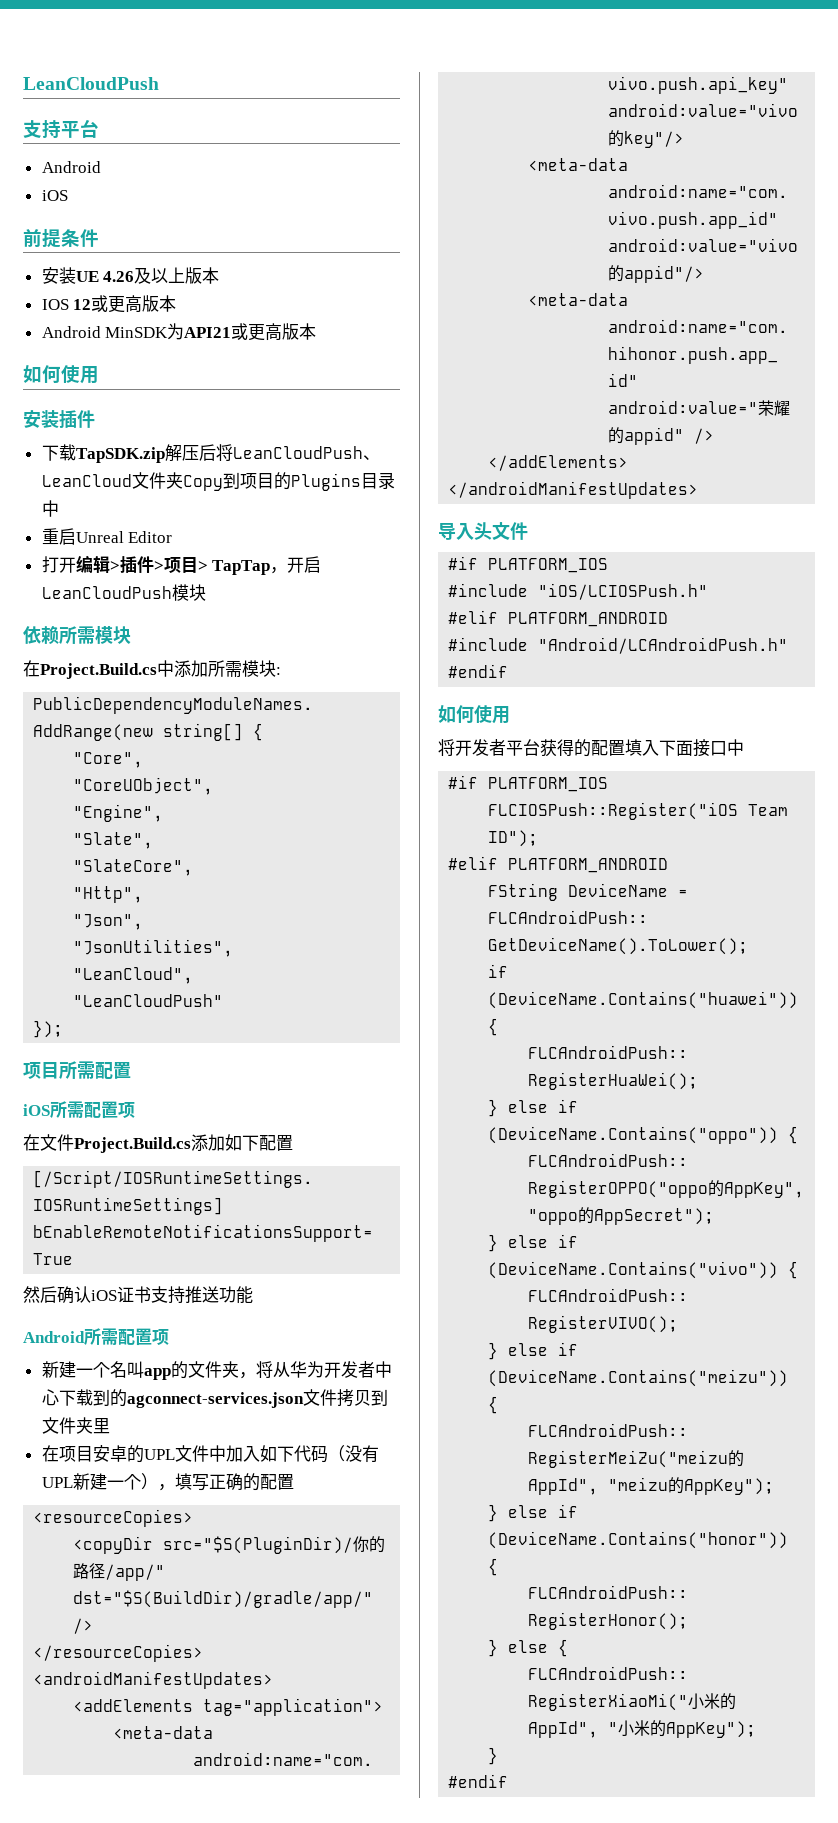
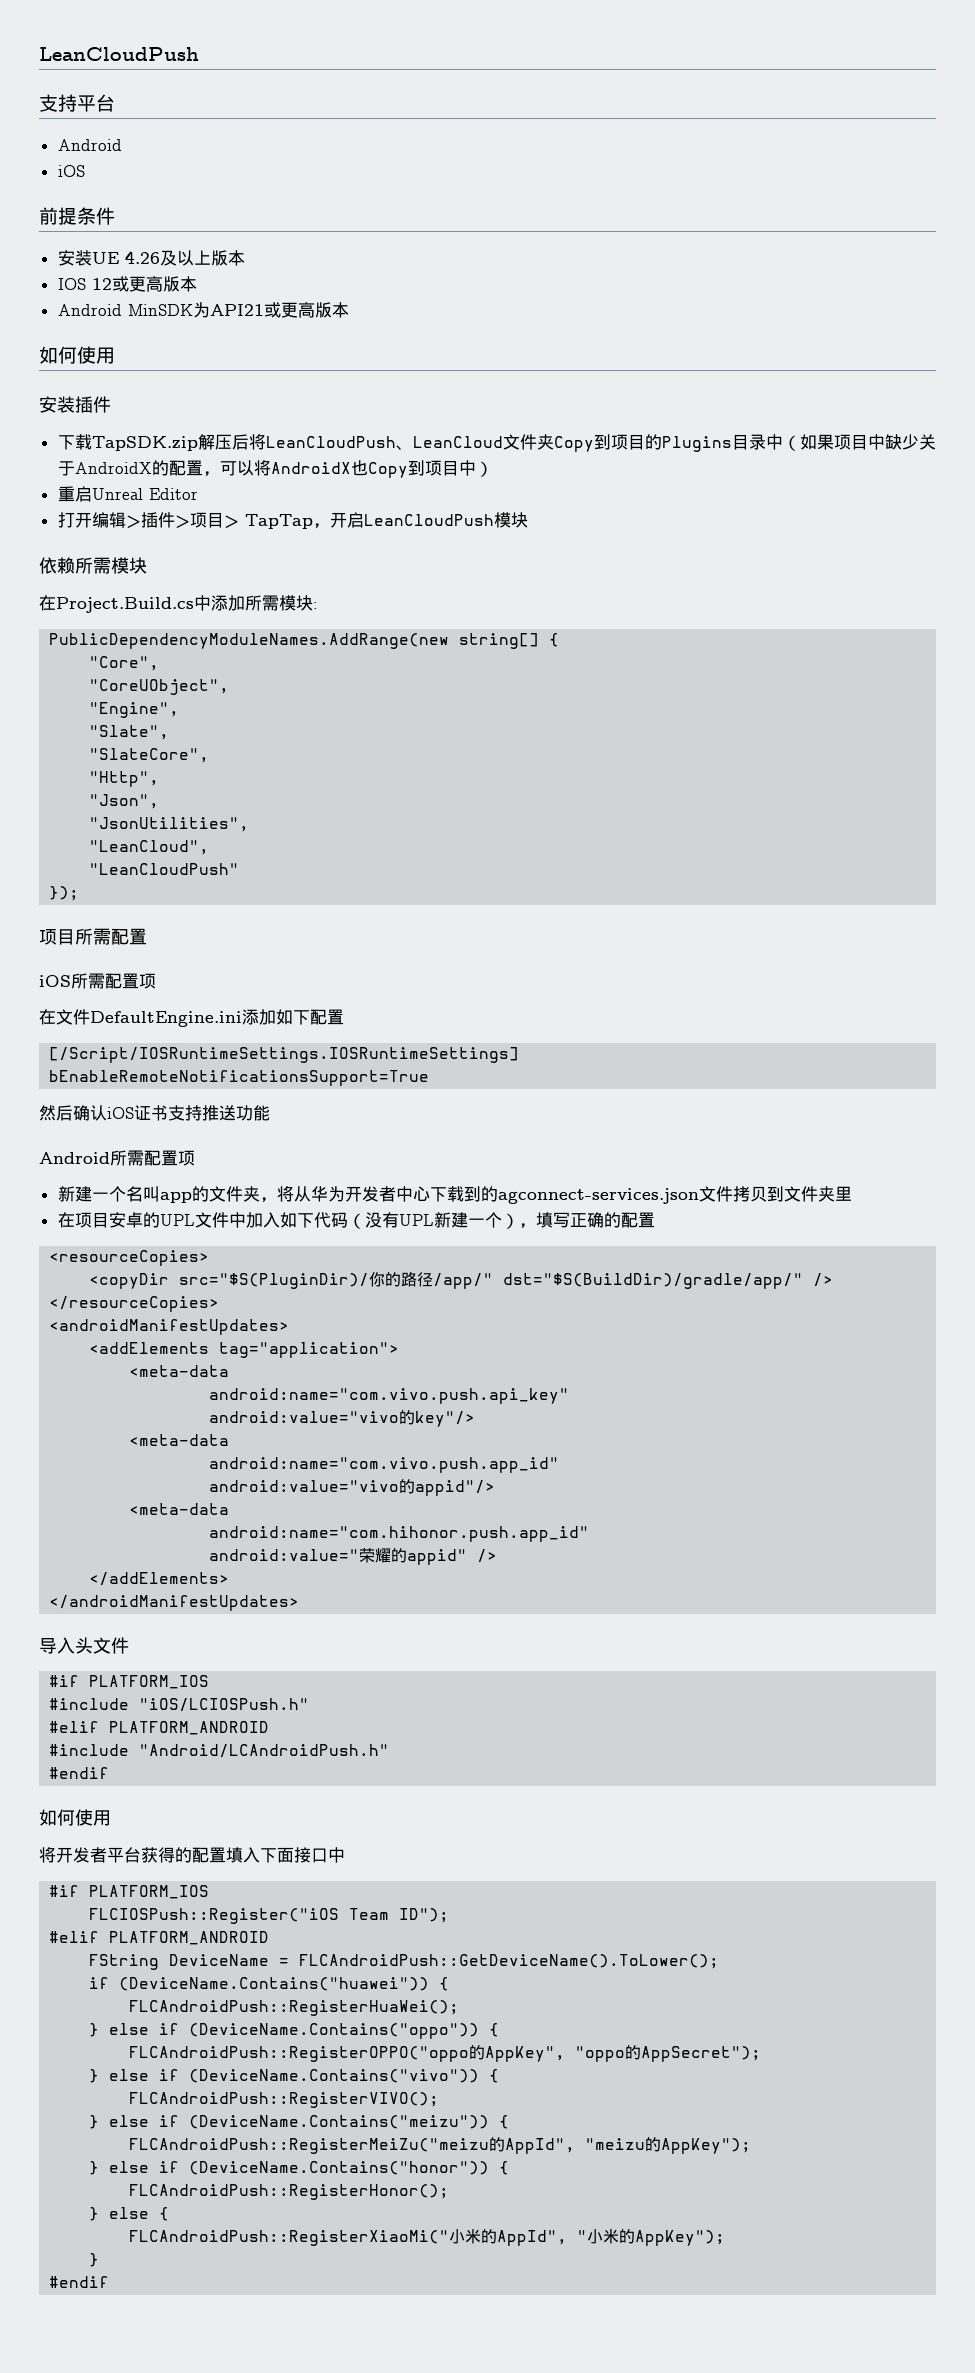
- 下载TapSDK.zip解压后将LeanCloudPush、LeanCloud文件夹Copy到项目的Plugins目录中
+ 下载TapSDK.zip解压后将LeanCloudPush、LeanCloud文件夹Copy到项目的Plugins目录中（如果项目中缺少关于AndroidX的配置，可以将AndroidX也Copy到项目中）
- 在文件Project.Build.cs添加如下配置
+ 在文件DefaultEngine.ini添加如下配置

